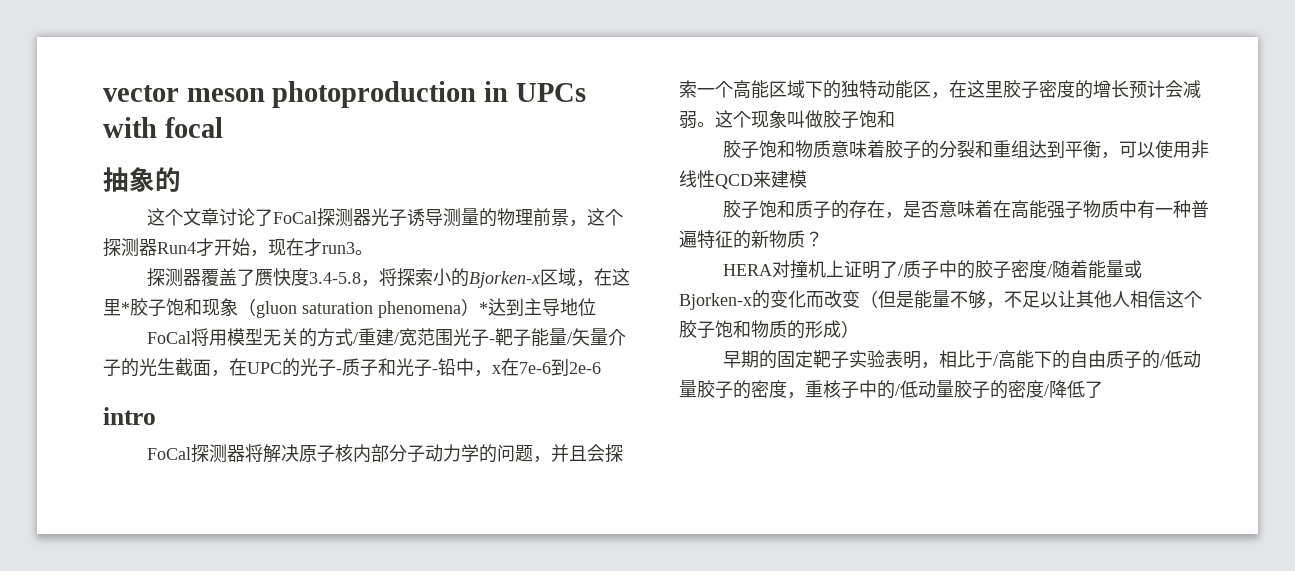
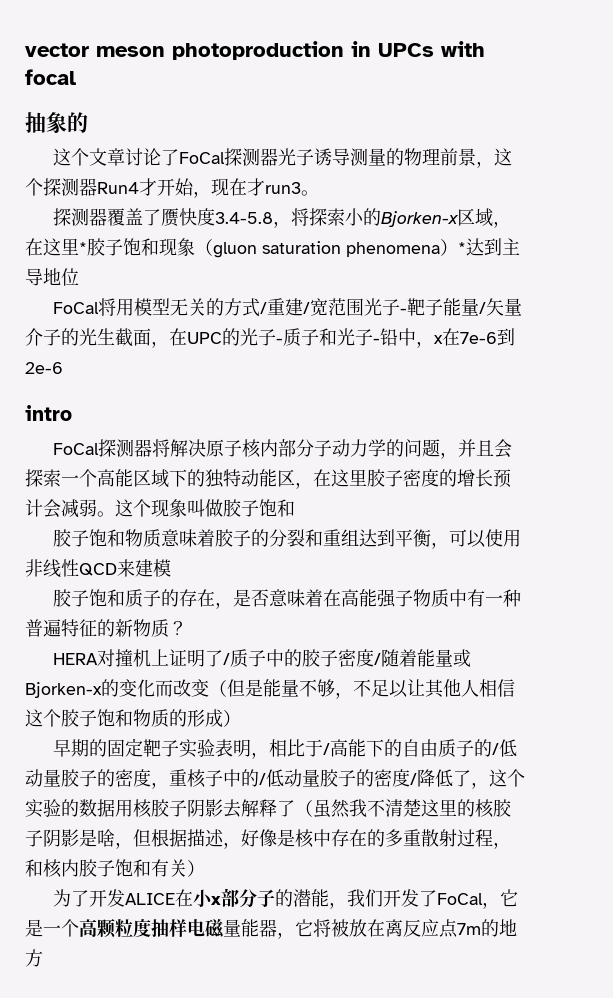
- 早期的固定靶子实验表明，相比于/高能下的自由质子的/低动量胶子的密度，重核子中的/低动量胶子的密度/降低了
+ 早期的固定靶子实验表明，相比于/高能下的自由质子的/低动量胶子的密度，重核子中的/低动量胶子的密度/降低了，这个实验的数据用核胶子阴影去解释了（虽然我不清楚这里的核胶子阴影是啥，但根据描述，好像是核中存在的多重散射过程，和核内胶子饱和有关）
+ 为了开发ALICE在小x部分子的潜能，我们开发了FoCal，它是一个高颗粒度抽样电磁量能器，它将被放在离反应点7m的地方

